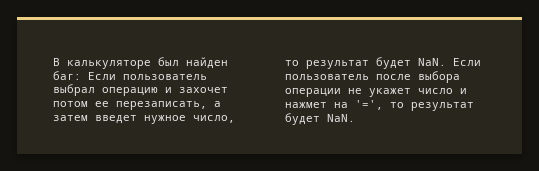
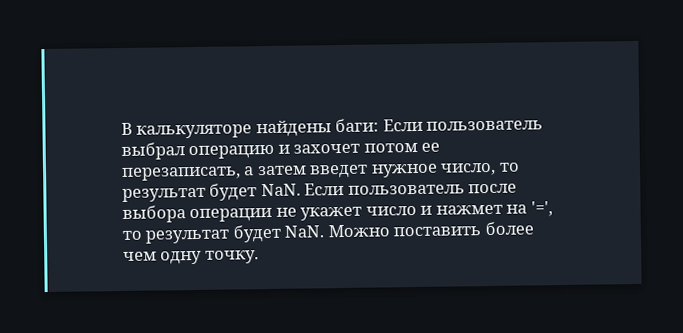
- В калькуляторе был найден баг: Если пользователь выбрал операцию и захочет потом ее перезаписать, а затем введет нужное число, то результат будет NaN. Если пользователь после выбора операции не укажет число и нажмет на '=', то результат будет NaN.
+ В калькуляторе найдены баги: Если пользователь выбрал операцию и захочет потом ее перезаписать, а затем введет нужное число, то результат будет NaN. Если пользователь после выбора операции не укажет число и нажмет на '=', то результат будет NaN. Можно поставить более чем одну точку.

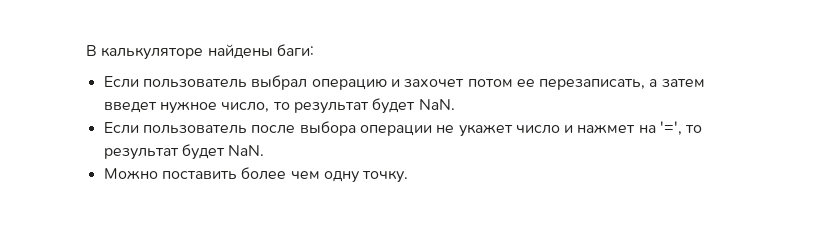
- В калькуляторе найдены баги: Если пользователь выбрал операцию и захочет потом ее перезаписать, а затем введет нужное число, то результат будет NaN. Если пользователь после выбора операции не укажет число и нажмет на '=', то результат будет NaN. Можно поставить более чем одну точку.
+ В калькуляторе найдены баги:
+ Если пользователь выбрал операцию и захочет потом ее перезаписать, а затем введет нужное число, то результат будет NaN.
+ Если пользователь после выбора операции не укажет число и нажмет на '=', то результат будет NaN.
+ Можно поставить более чем одну точку.

